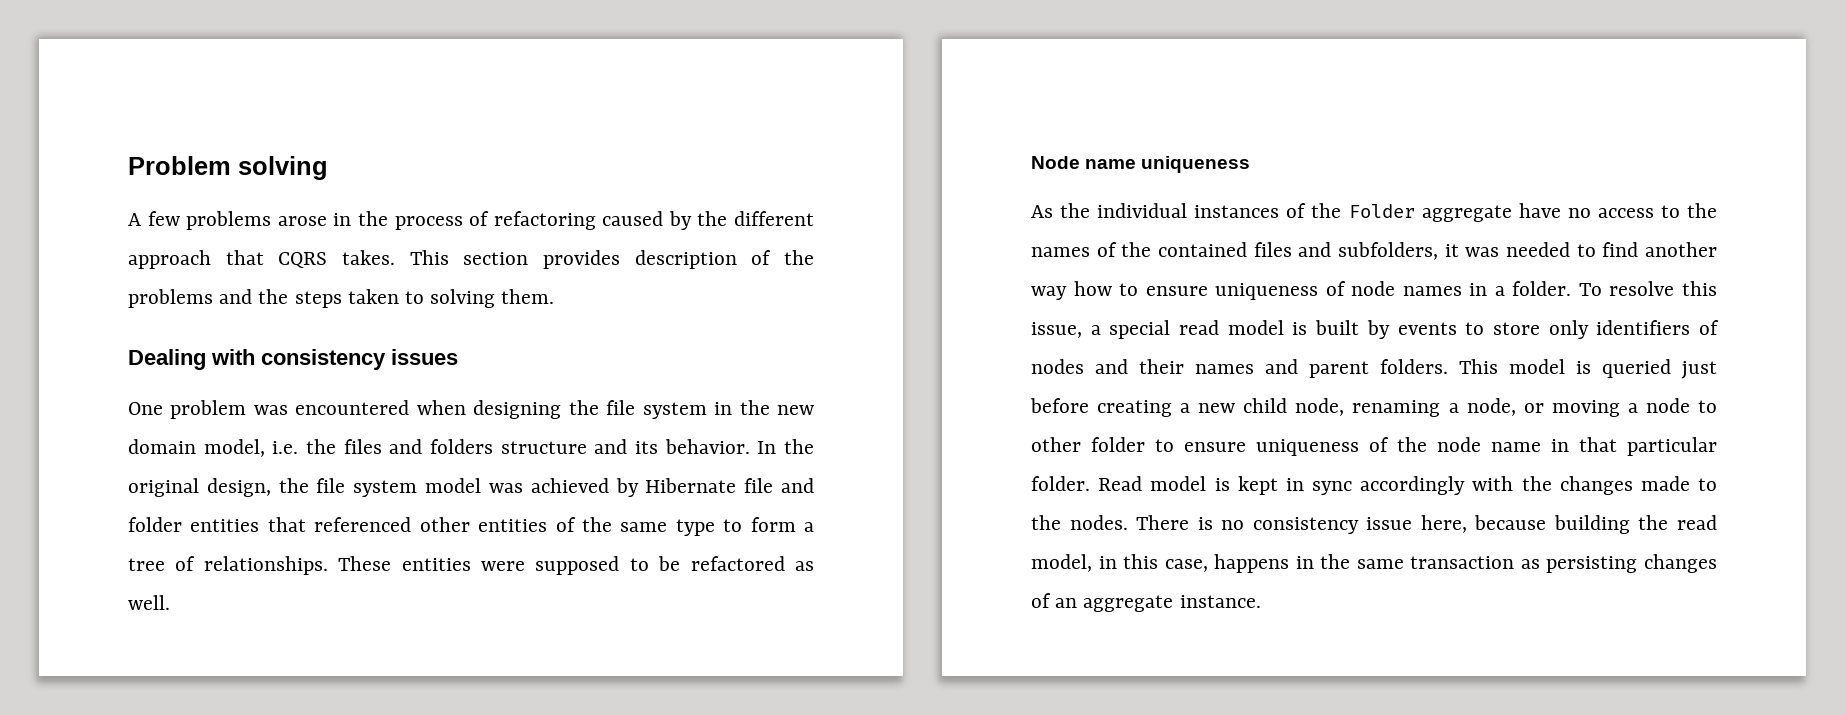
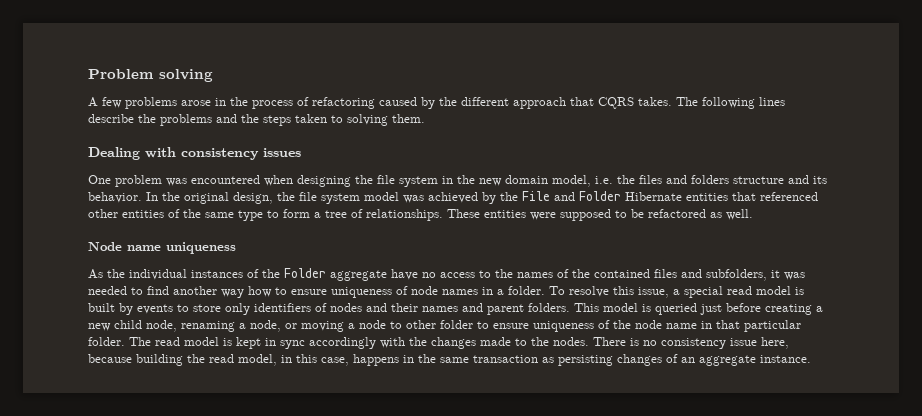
- This section provides description of the problems and the steps taken to solving them.
+ The following lines describe the problems and the steps taken to solving them.
- In the original design, the file system model was achieved by Hibernate file and folder entities that referenced other entities of the same type to form a tree of relationships.
+ In the original design, the file system model was achieved by the File and Folder Hibernate entities that referenced other entities of the same type to form a tree of relationships.
- Read model is kept in sync accordingly with the changes made to the nodes.
+ The read model is kept in sync accordingly with the changes made to the nodes.

